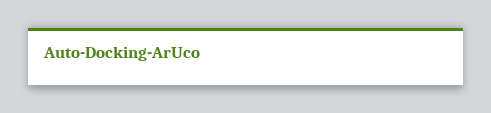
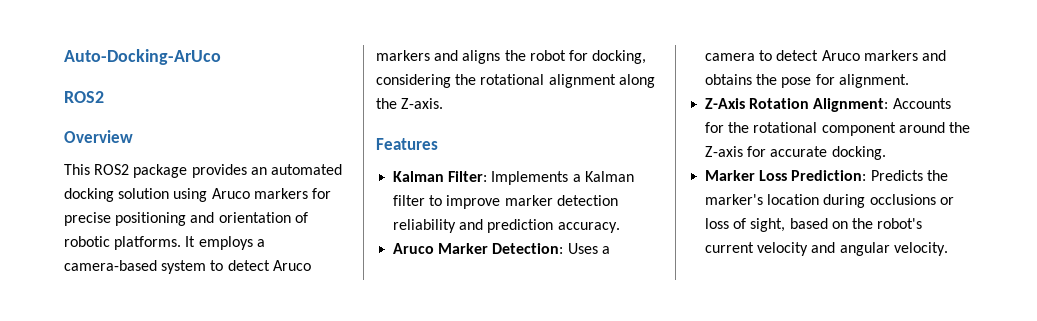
  Auto-Docking-ArUco
+ ROS2
+ Overview
+ This ROS2 package provides an automated docking solution using Aruco markers for precise positioning and orientation of robotic platforms. It employs a camera-based system to detect Aruco markers and aligns the robot for docking, considering the rotational alignment along the Z-axis.
+ Features
+ Kalman Filter: Implements a Kalman filter to improve marker detection reliability and prediction accuracy.
+ Aruco Marker Detection: Uses a camera to detect Aruco markers and obtains the pose for alignment.
+ Z-Axis Rotation Alignment: Accounts for the rotational component around the Z-axis for accurate docking.
+ Marker Loss Prediction: Predicts the marker's location during occlusions or loss of sight, based on the robot's current velocity and angular velocity.

